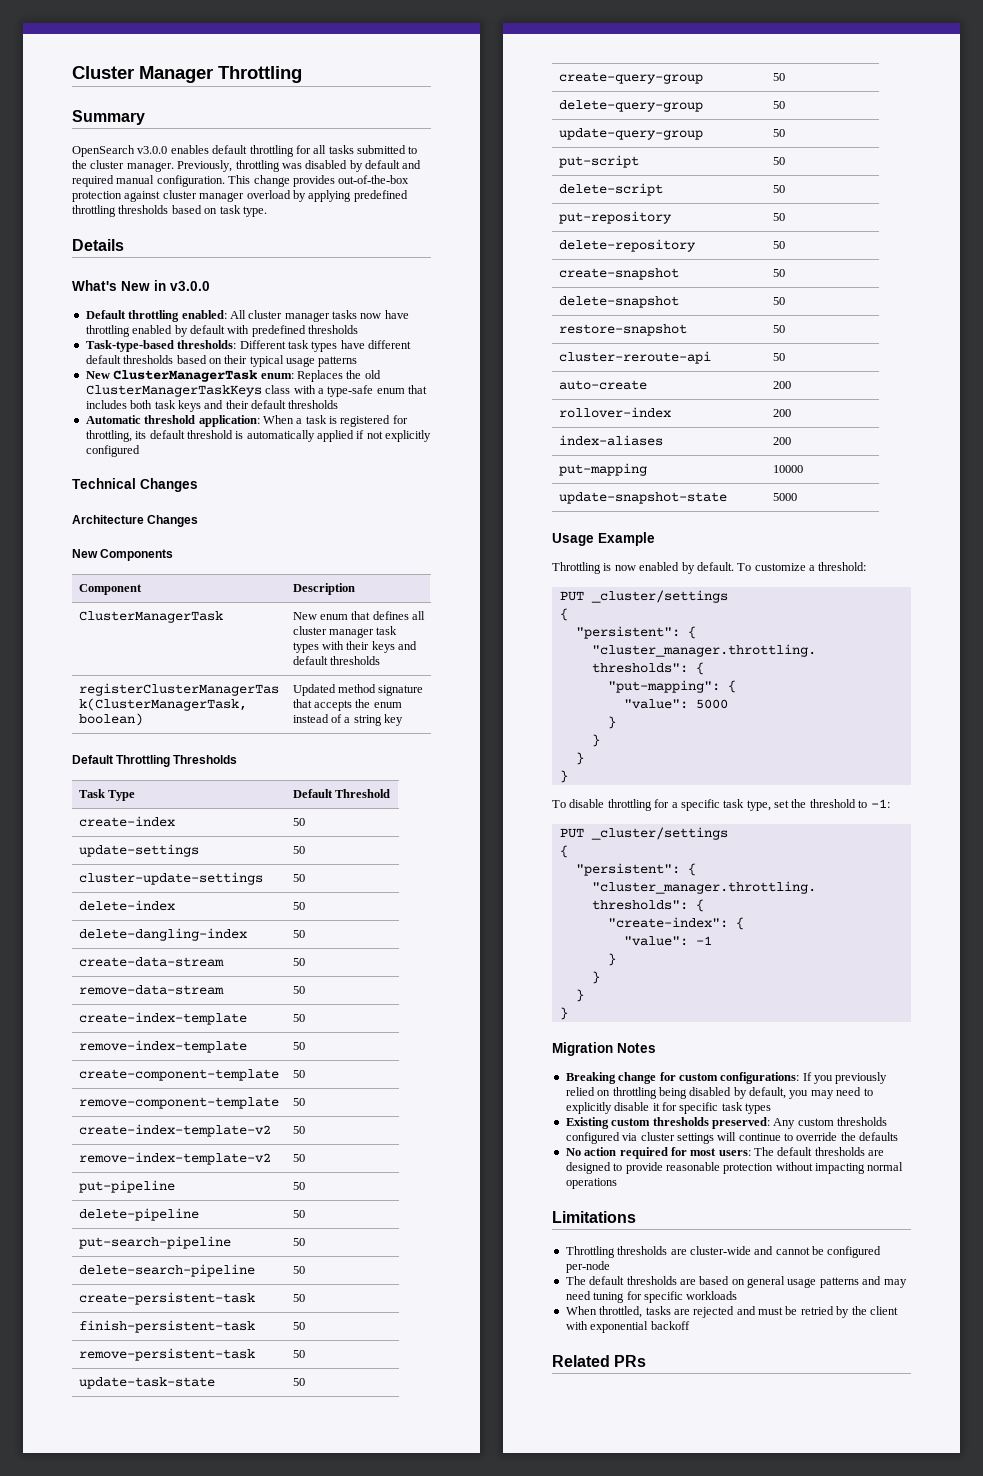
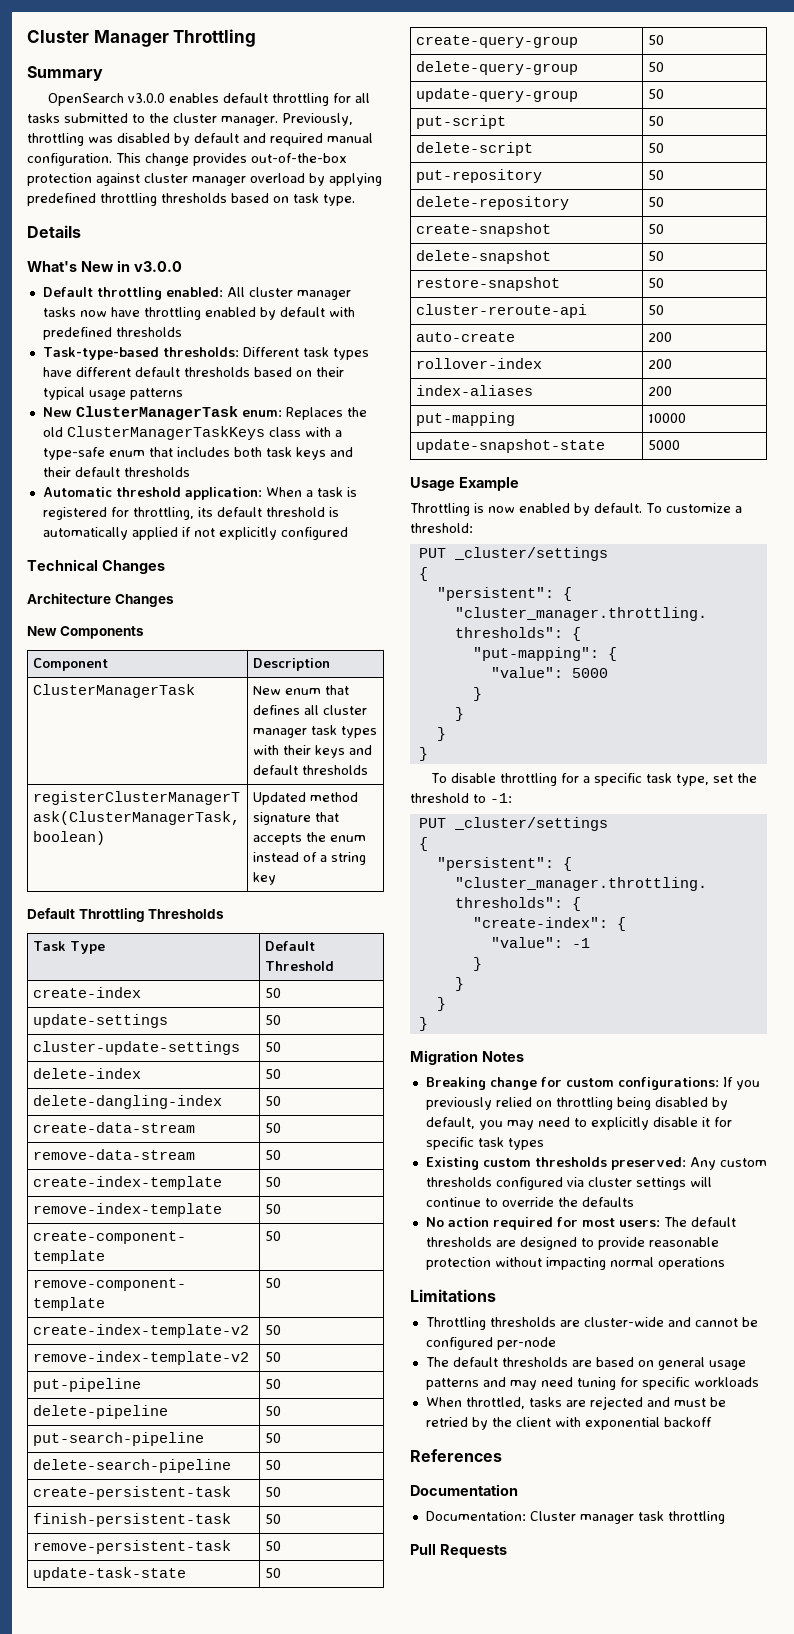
- Related PRs
+ References
+ Documentation
+ Documentation: Cluster manager task throttling
+ Pull Requests

